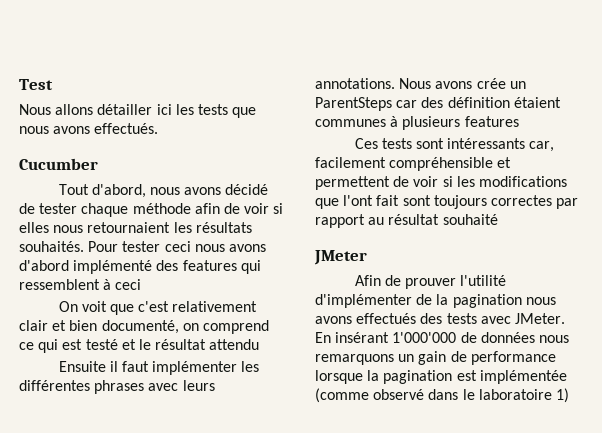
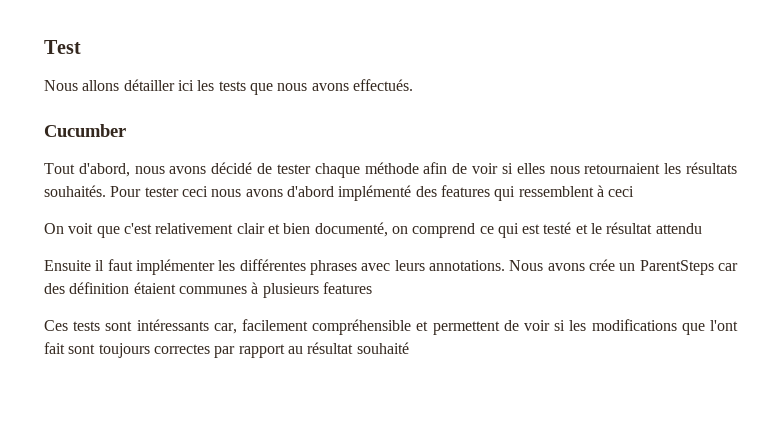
- JMeter
- Afin de prouver l'utilité d'implémenter de la pagination nous avons effectués des tests avec JMeter. En insérant 1'000'000 de données nous remarquons un gain de performance lorsque la pagination est implémentée (comme observé dans le laboratoire 1)

